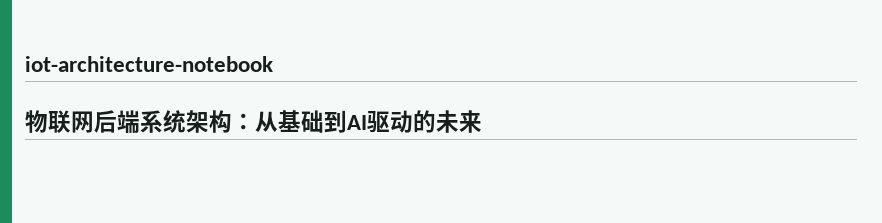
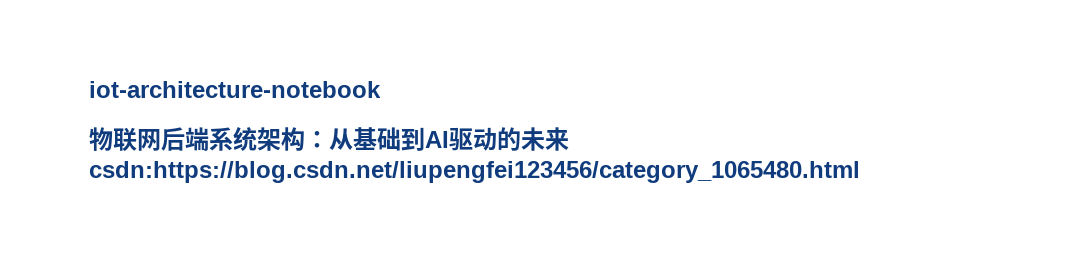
- 物联网后端系统架构：从基础到AI驱动的未来
+ 物联网后端系统架构：从基础到AI驱动的未来csdn:https://blog.csdn.net/liupengfei123456/category_1065480.html

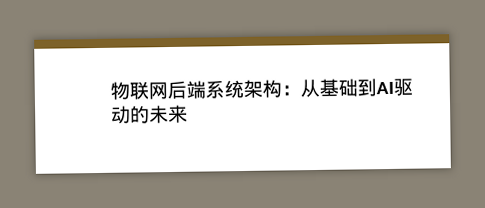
- iot-architecture-notebook
- 物联网后端系统架构：从基础到AI驱动的未来csdn:https://blog.csdn.net/liupengfei123456/category_1065480.html
+ 物联网后端系统架构：从基础到AI驱动的未来

